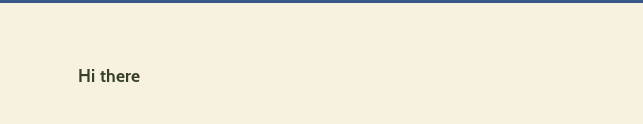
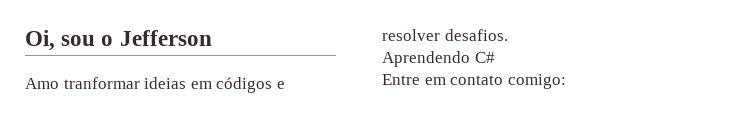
- Hi there
+ Oi, sou o Jefferson
+ Amo tranformar ideias em códigos e resolver desafios.
+ Aprendendo C#
+ Entre em contato comigo:

